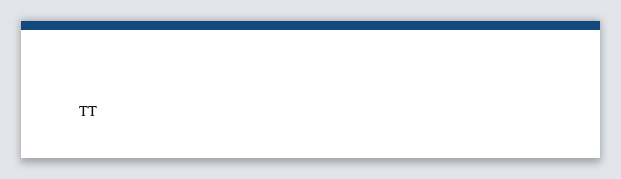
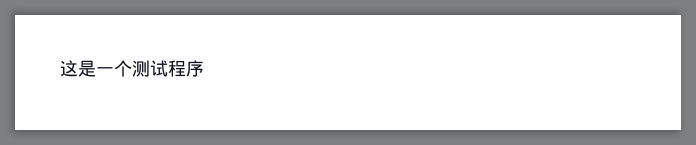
- TT
+ 这是一个测试程序

